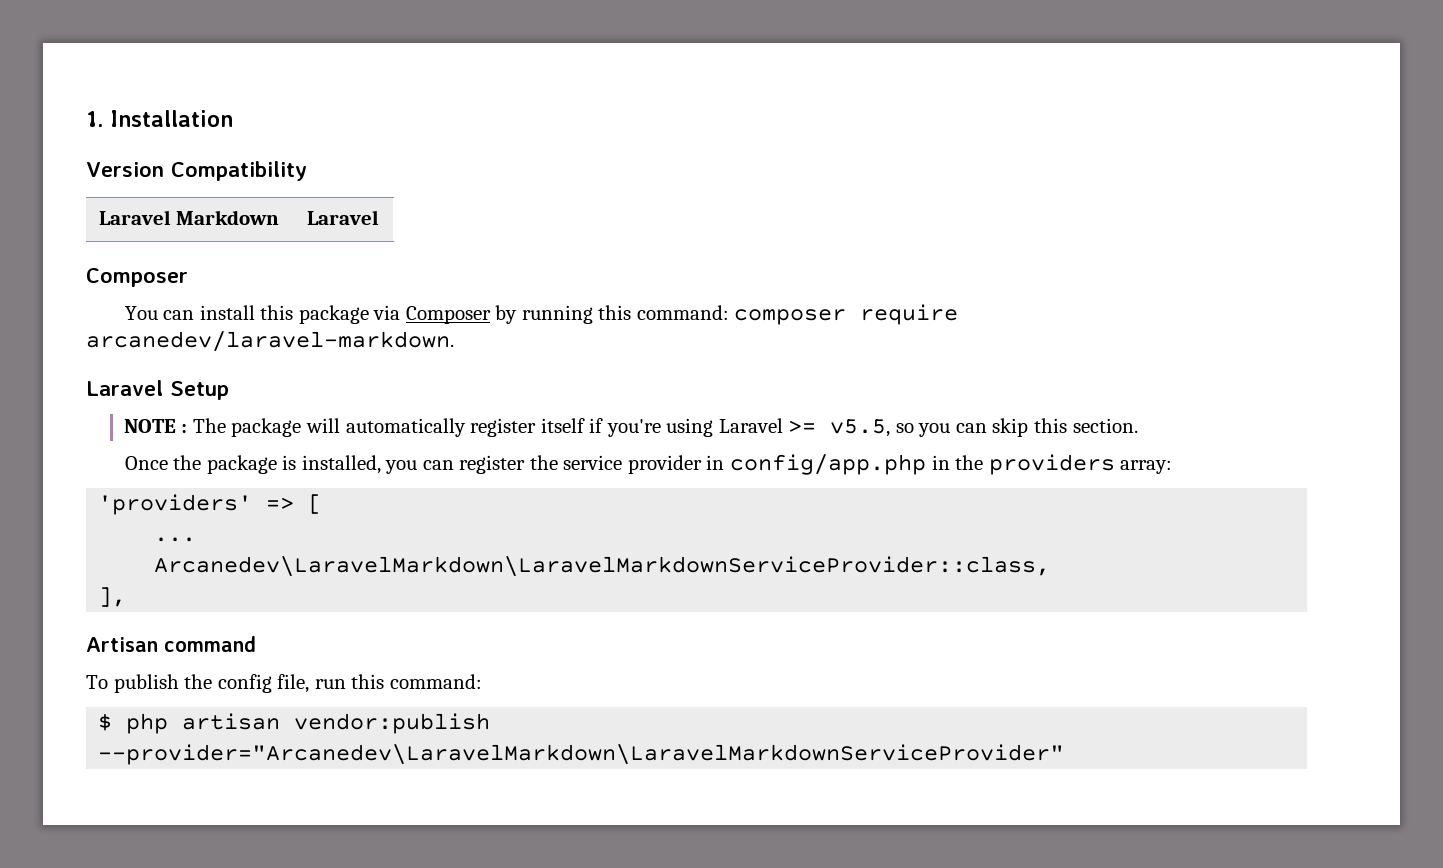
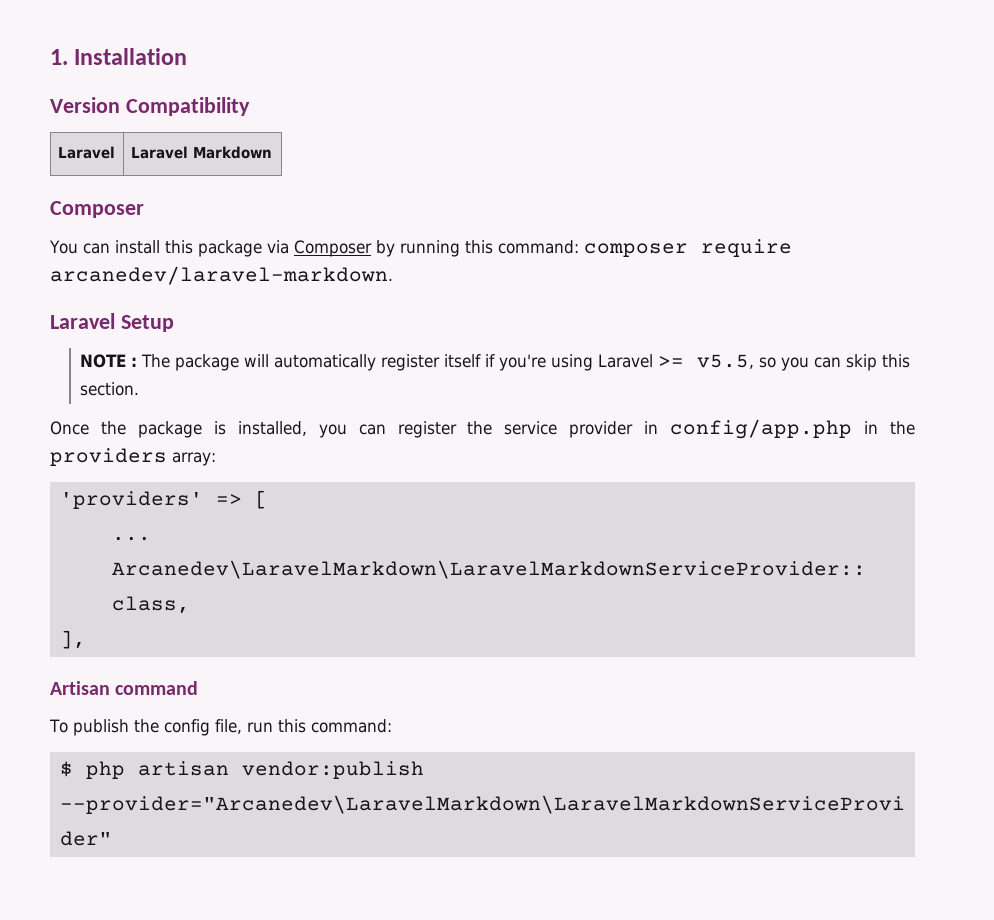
- Laravel Markdown | Laravel
+ Laravel | Laravel Markdown

